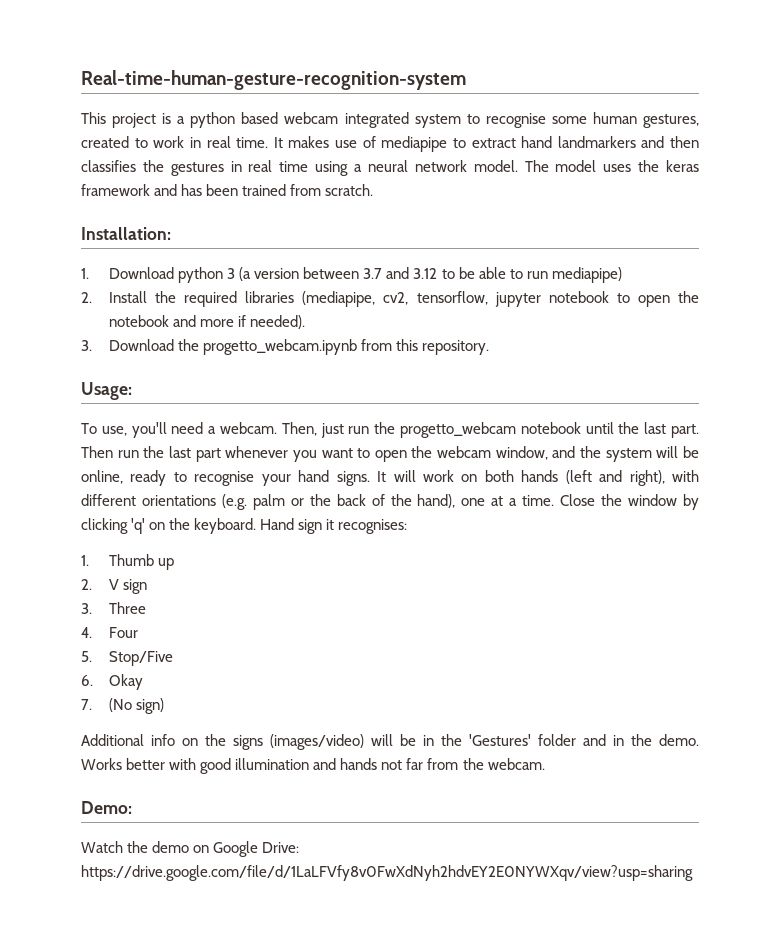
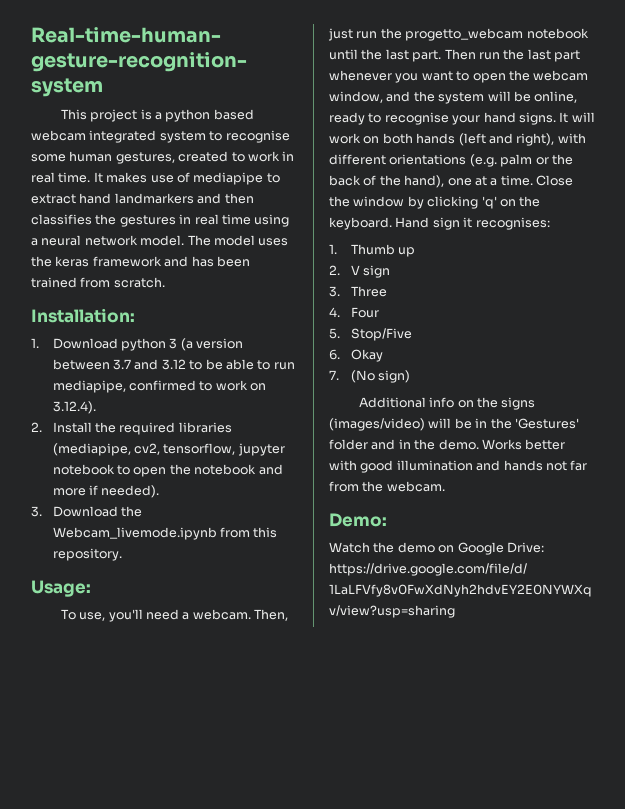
- 1. Download python 3 (a version between 3.7 and 3.12 to be able to run mediapipe)
+ 1. Download python 3 (a version between 3.7 and 3.12 to be able to run mediapipe, confirmed to work on 3.12.4).
- 3. Download the progetto_webcam.ipynb from this repository.
+ 3. Download the Webcam_livemode.ipynb from this repository.

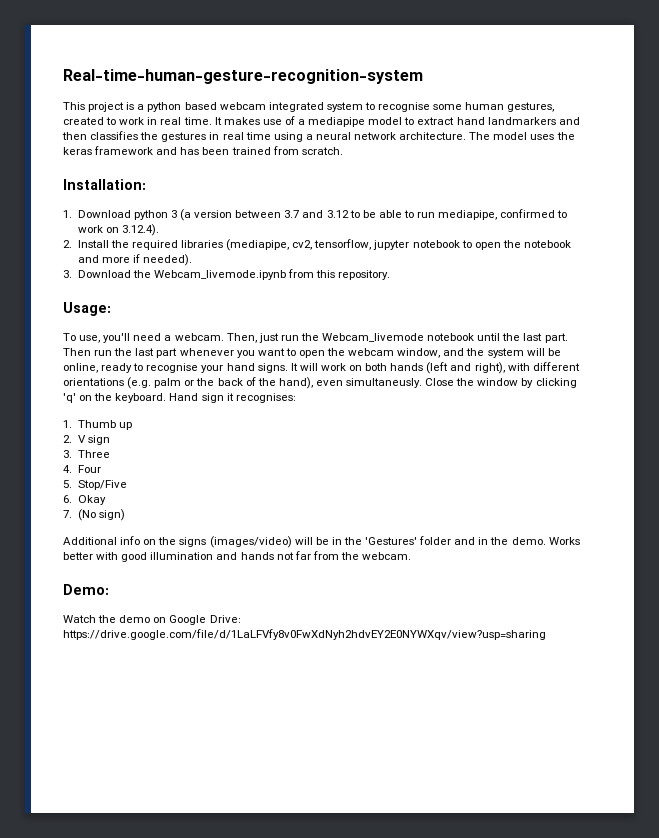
- It makes use of mediapipe to extract hand landmarkers and then classifies the gestures in real time using a neural network model.
+ It makes use of a mediapipe model to extract hand landmarkers and then classifies the gestures in real time using a neural network architecture.
- Then, just run the progetto_webcam notebook until the last part.
+ Then, just run the Webcam_livemode notebook until the last part.
- It will work on both hands (left and right), with different orientations (e.g. palm or the back of the hand), one at a time.
+ It will work on both hands (left and right), with different orientations (e.g. palm or the back of the hand), even simultaneusly.

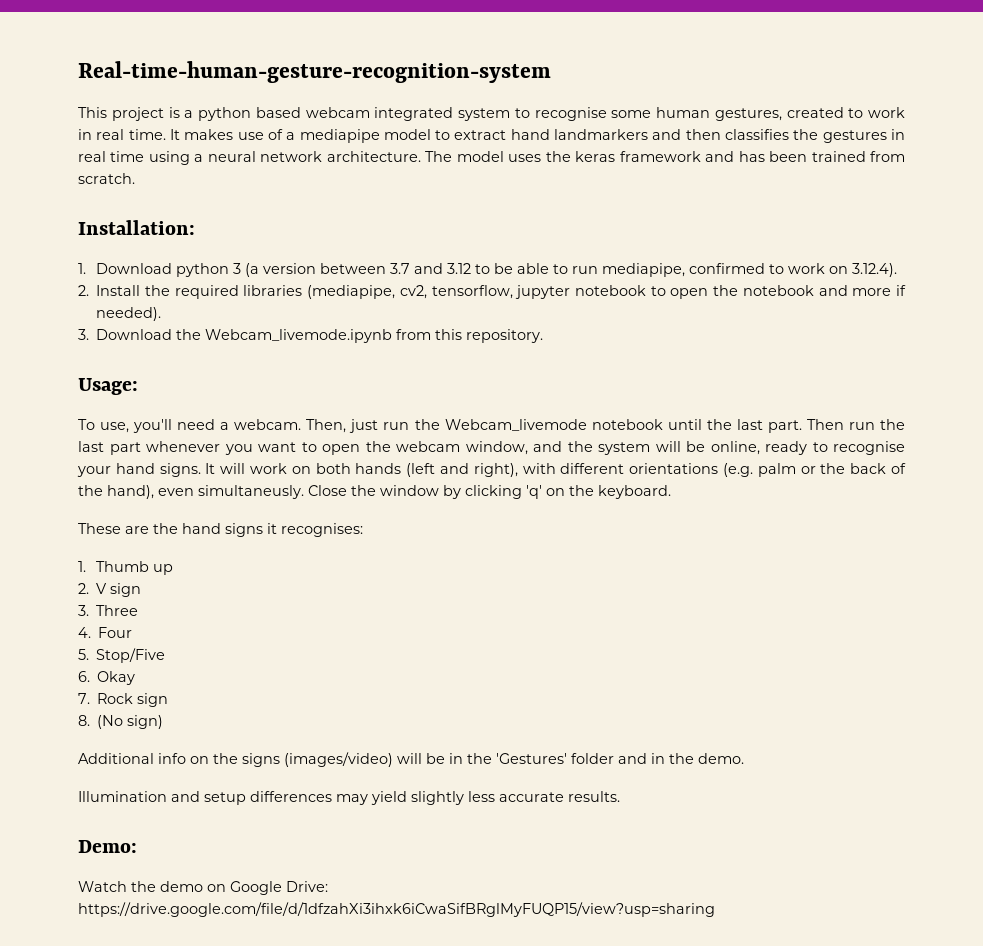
- Close the window by clicking 'q' on the keyboard. Hand sign it recognises:
+ Close the window by clicking 'q' on the keyboard.
+ These are the hand signs it recognises:
- 7. (No sign)
+ 7. Rock sign
+ 8. (No sign)
- Additional info on the signs (images/video) will be in the 'Gestures' folder and in the demo. Works better with good illumination and hands not far from the webcam.
+ Additional info on the signs (images/video) will be in the 'Gestures' folder and in the demo.
+ Illumination and setup differences may yield slightly less accurate results.
- Watch the demo on Google Drive: https://drive.google.com/file/d/1LaLFVfy8v0FwXdNyh2hdvEY2E0NYWXqv/view?usp=sharing
+ Watch the demo on Google Drive: https://drive.google.com/file/d/1dfzahXi3ihxk6iCwaSifBRglMyFUQP15/view?usp=sharing

